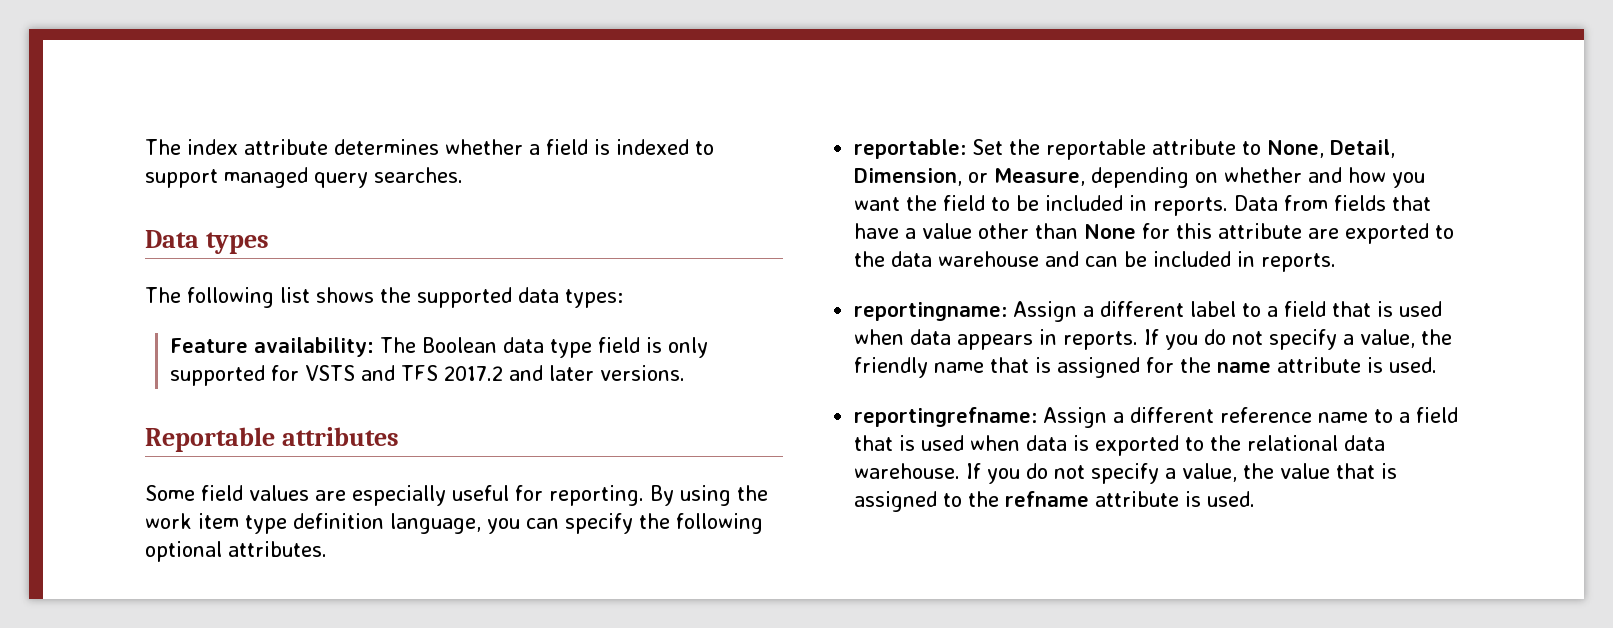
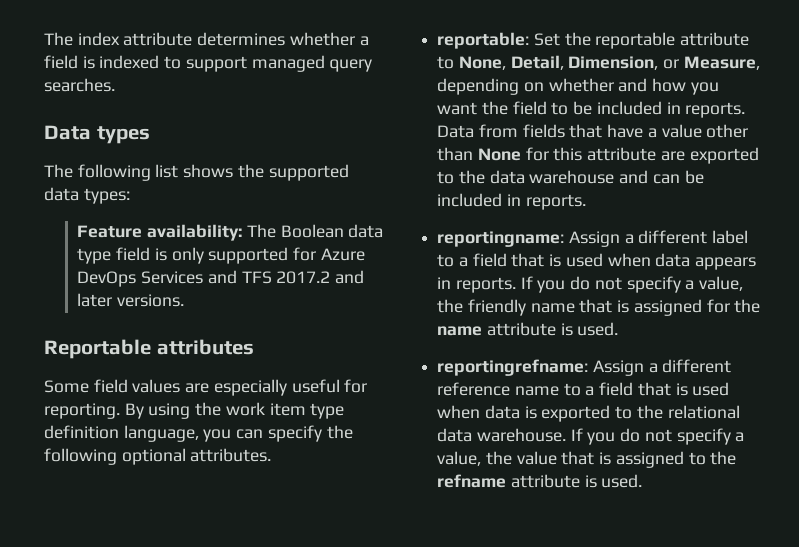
- Feature availability: The Boolean data type field is only supported for VSTS and TFS 2017.2 and later versions.
+ Feature availability: The Boolean data type field is only supported for Azure DevOps Services and TFS 2017.2 and later versions.

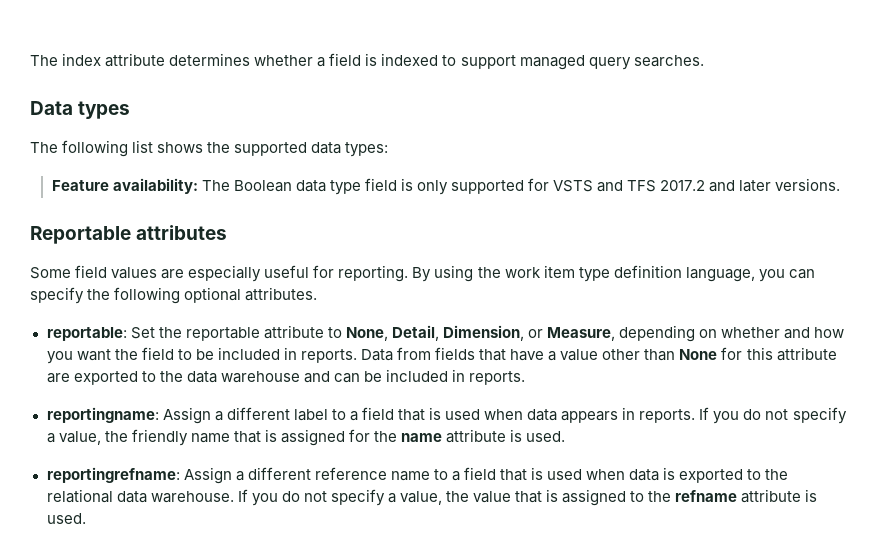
- Feature availability: The Boolean data type field is only supported for Azure DevOps Services and TFS 2017.2 and later versions.
+ Feature availability: The Boolean data type field is only supported for VSTS and TFS 2017.2 and later versions.

